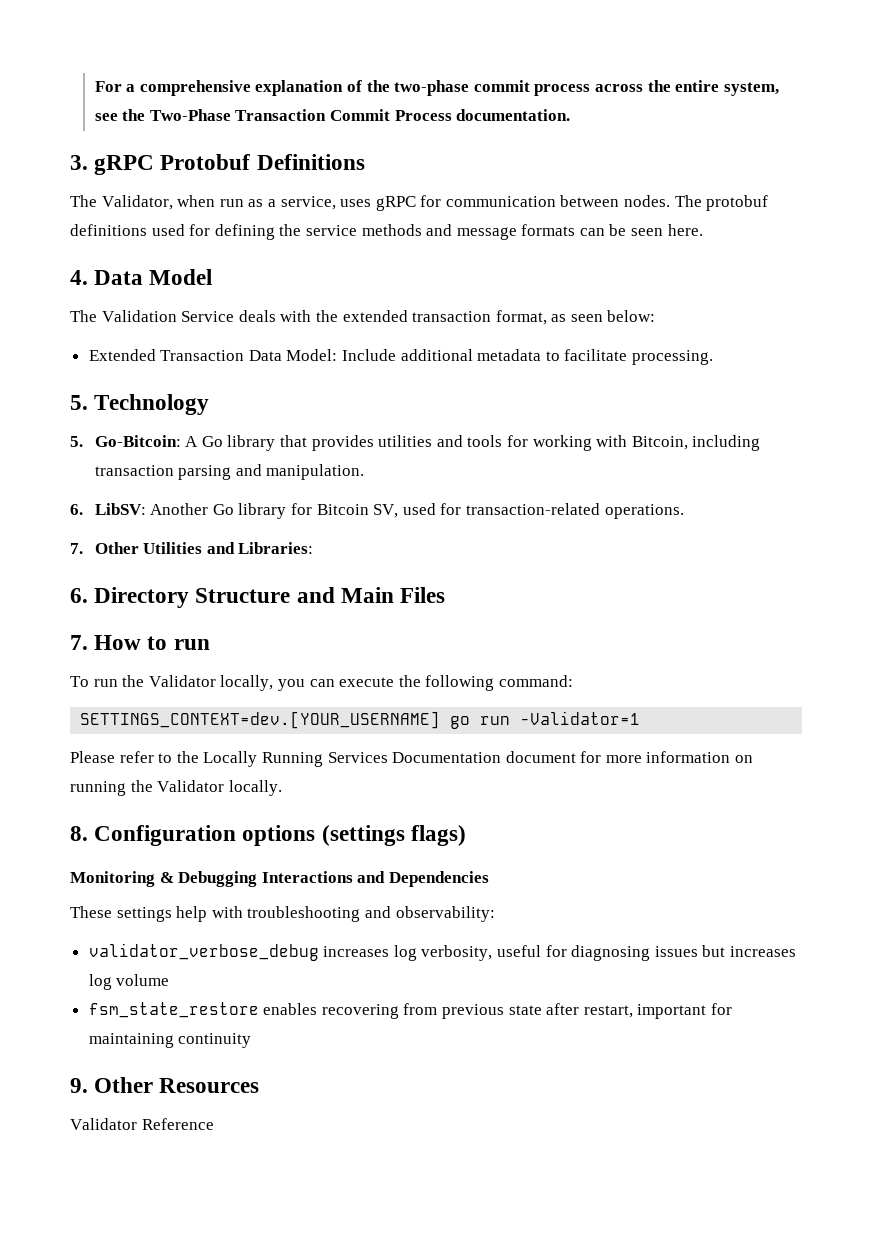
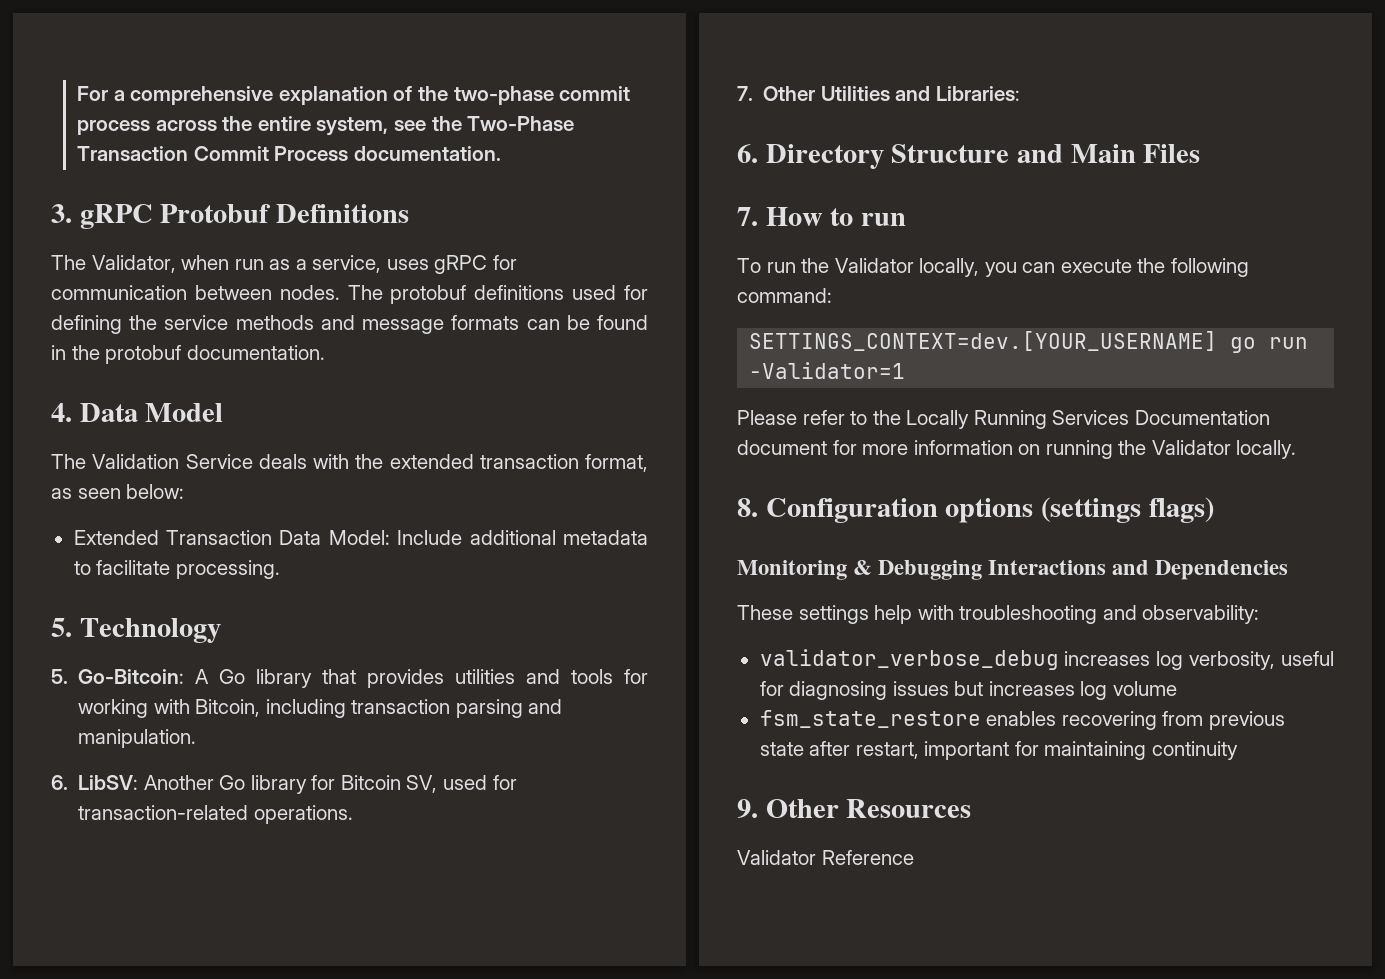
- The protobuf definitions used for defining the service methods and message formats can be seen here.
+ The protobuf definitions used for defining the service methods and message formats can be found in the protobuf documentation.

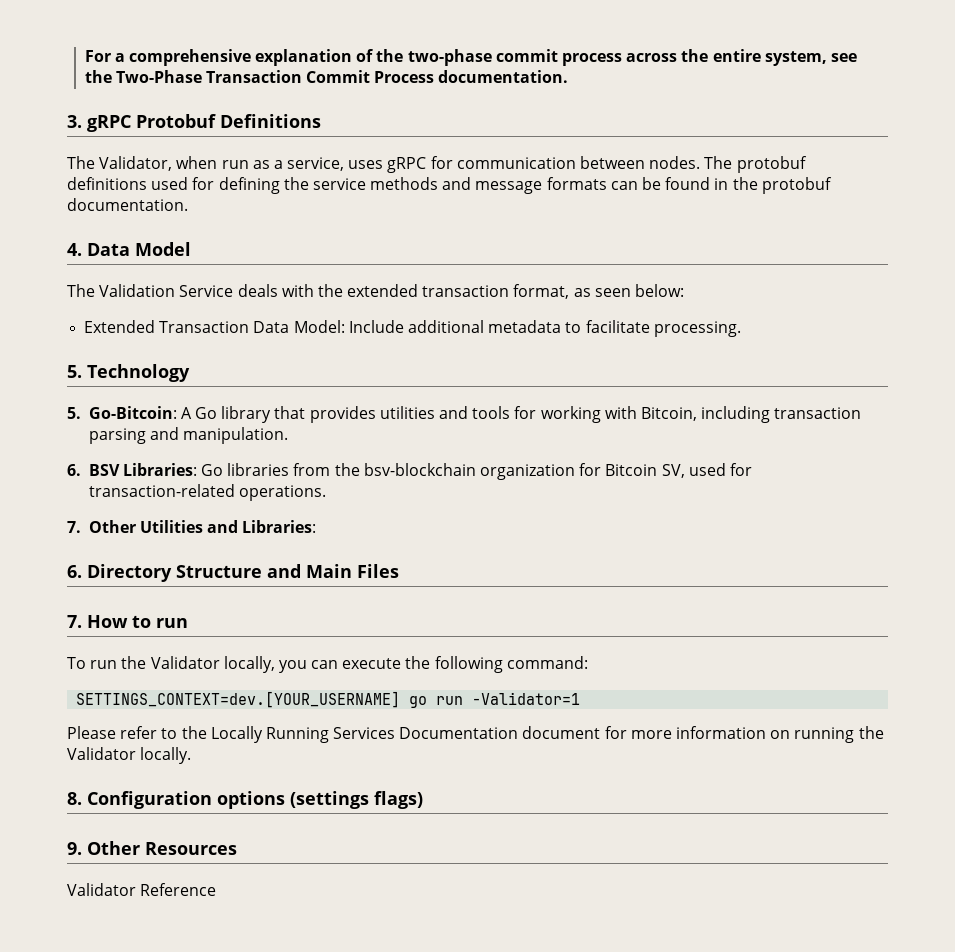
- 6. LibSV: Another Go library for Bitcoin SV, used for transaction-related operations.
+ 6. BSV Libraries: Go libraries from the bsv-blockchain organization for Bitcoin SV, used for transaction-related operations.
- Monitoring & Debugging Interactions and Dependencies
- These settings help with troubleshooting and observability:
- validator_verbose_debug increases log verbosity, useful for diagnosing issues but increases log volume
- fsm_state_restore enables recovering from previous state after restart, important for maintaining continuity

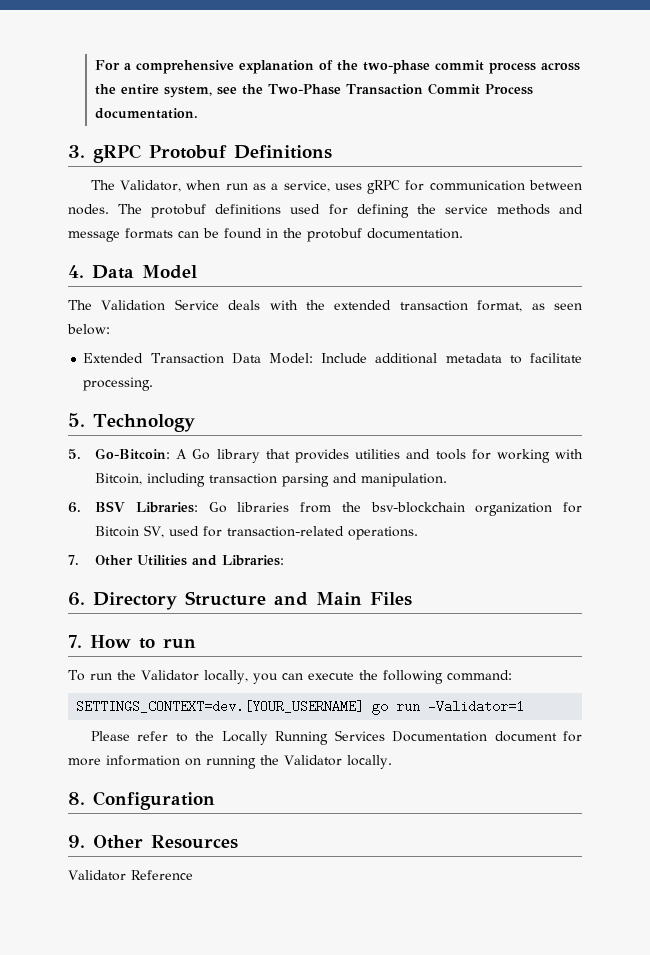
- 8. Configuration options (settings flags)
+ 8. Configuration

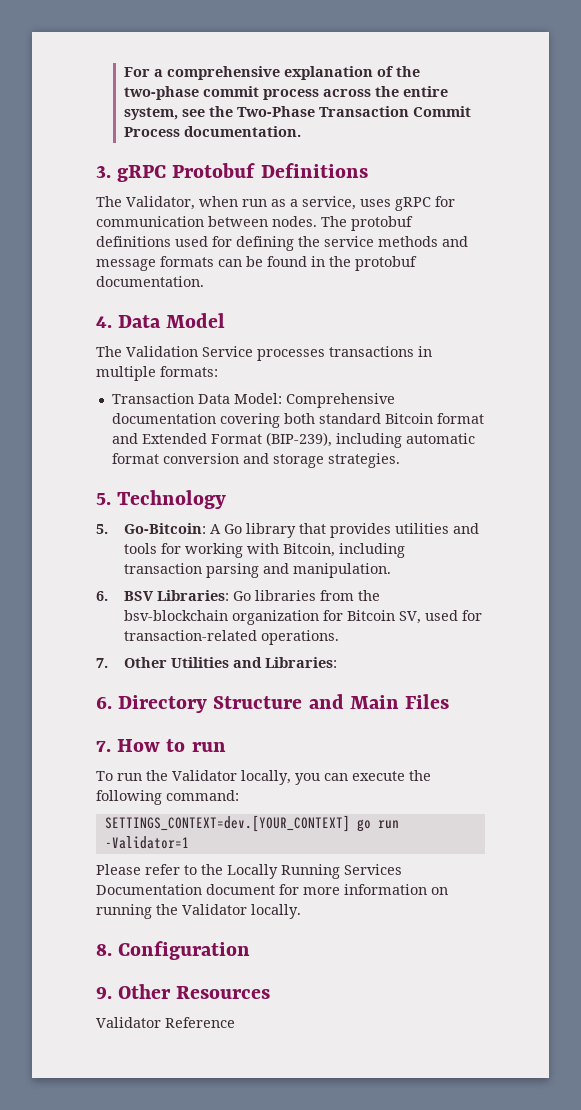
- The Validation Service deals with the extended transaction format, as seen below:
- Extended Transaction Data Model: Include additional metadata to facilitate processing.
+ The Validation Service processes transactions in multiple formats:
+ Transaction Data Model: Comprehensive documentation covering both standard Bitcoin format and Extended Format (BIP-239), including automatic format conversion and storage strategies.
- SETTINGS_CONTEXT=dev.[YOUR_USERNAME] go run -Validator=1
+ SETTINGS_CONTEXT=dev.[YOUR_CONTEXT] go run -Validator=1

